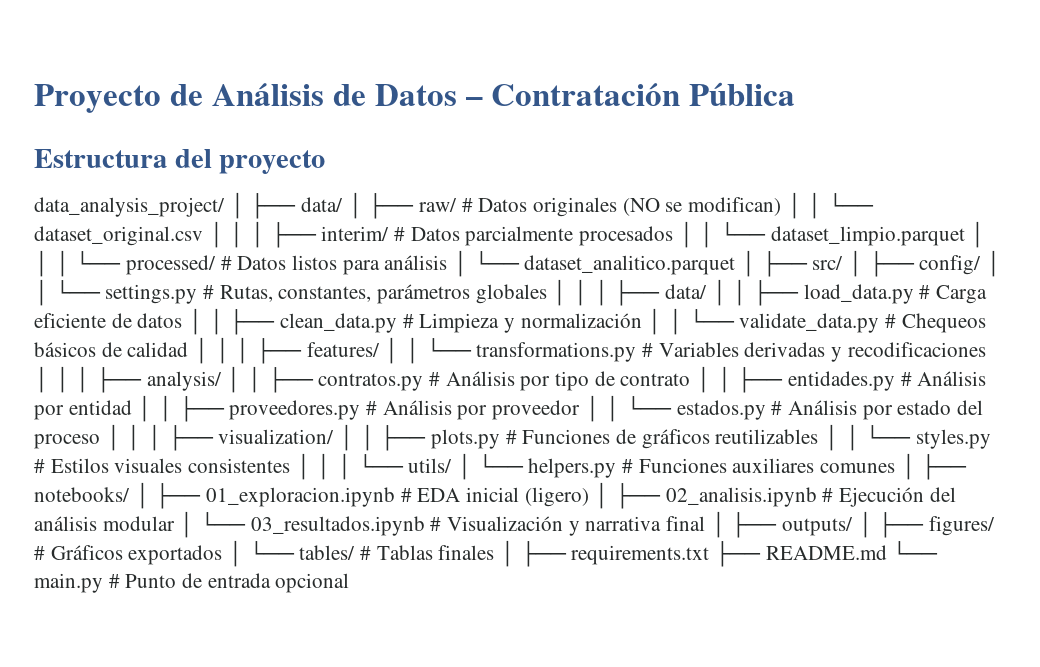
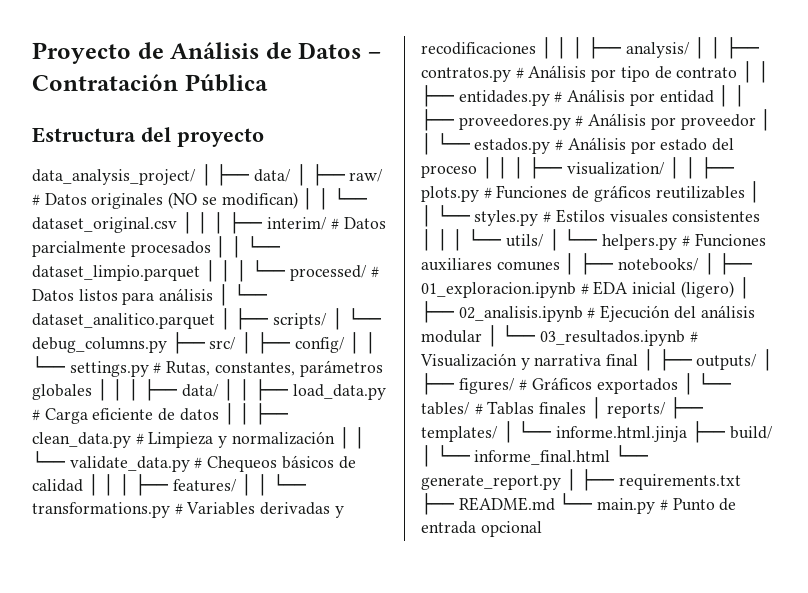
- data_analysis_project/ │ ├── data/ │ ├── raw/ # Datos originales (NO se modifican) │ │ └── dataset_original.csv │ │ │ ├── interim/ # Datos parcialmente procesados │ │ └── dataset_limpio.parquet │ │ │ └── processed/ # Datos listos para análisis │ └── dataset_analitico.parquet │ ├── src/ │ ├── config/ │ │ └── settings.py # Rutas, constantes, parámetros globales │ │ │ ├── data/ │ │ ├── load_data.py # Carga eficiente de datos │ │ ├── clean_data.py # Limpieza y normalización │ │ └── validate_data.py # Chequeos básicos de calidad │ │ │ ├── features/ │ │ └── transformations.py # Variables derivadas y recodificaciones │ │ │ ├── analysis/ │ │ ├── contratos.py # Análisis por tipo de contrato │ │ ├── entidades.py # Análisis por entidad │ │ ├── proveedores.py # Análisis por proveedor │ │ └── estados.py # Análisis por estado del proceso │ │ │ ├── visualization/ │ │ ├── plots.py # Funciones de gráficos reutilizables │ │ └── styles.py # Estilos visuales consistentes │ │ │ └── utils/ │ └── helpers.py # Funciones auxiliares comunes │ ├── notebooks/ │ ├── 01_exploracion.ipynb # EDA inicial (ligero) │ ├── 02_analisis.ipynb # Ejecución del análisis modular │ └── 03_resultados.ipynb # Visualización y narrativa final │ ├── outputs/ │ ├── figures/ # Gráficos exportados │ └── tables/ # Tablas finales │ ├── requirements.txt ├── README.md └── main.py # Punto de entrada opcional
+ data_analysis_project/ │ ├── data/ │ ├── raw/ # Datos originales (NO se modifican) │ │ └── dataset_original.csv │ │ │ ├── interim/ # Datos parcialmente procesados │ │ └── dataset_limpio.parquet │ │ │ └── processed/ # Datos listos para análisis │ └── dataset_analitico.parquet │ ├── scripts/ │ └── debug_columns.py ├── src/ │ ├── config/ │ │ └── settings.py # Rutas, constantes, parámetros globales │ │ │ ├── data/ │ │ ├── load_data.py # Carga eficiente de datos │ │ ├── clean_data.py # Limpieza y normalización │ │ └── validate_data.py # Chequeos básicos de calidad │ │ │ ├── features/ │ │ └── transformations.py # Variables derivadas y recodificaciones │ │ │ ├── analysis/ │ │ ├── contratos.py # Análisis por tipo de contrato │ │ ├── entidades.py # Análisis por entidad │ │ ├── proveedores.py # Análisis por proveedor │ │ └── estados.py # Análisis por estado del proceso │ │ │ ├── visualization/ │ │ ├── plots.py # Funciones de gráficos reutilizables │ │ └── styles.py # Estilos visuales consistentes │ │ │ └── utils/ │ └── helpers.py # Funciones auxiliares comunes │ ├── notebooks/ │ ├── 01_exploracion.ipynb # EDA inicial (ligero) │ ├── 02_analisis.ipynb # Ejecución del análisis modular │ └── 03_resultados.ipynb # Visualización y narrativa final │ ├── outputs/ │ ├── figures/ # Gráficos exportados │ └── tables/ # Tablas finales │ reports/ ├── templates/ │ └── informe.html.jinja ├── build/ │ └── informe_final.html └── generate_report.py │ ├── requirements.txt ├── README.md └── main.py # Punto de entrada opcional

